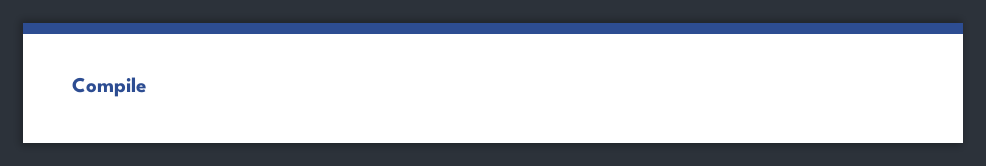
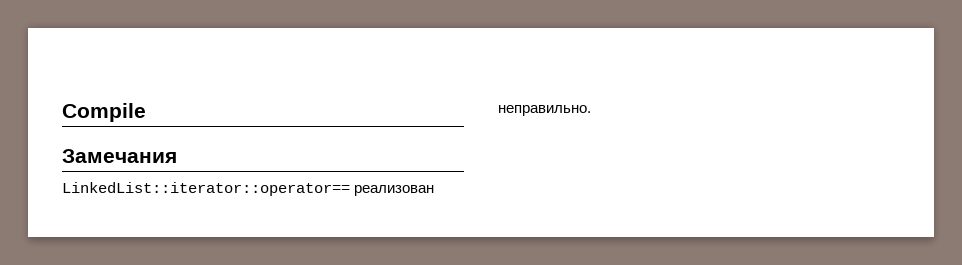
+ Замечания
+ LinkedList::iterator::operator== реализован неправильно.

